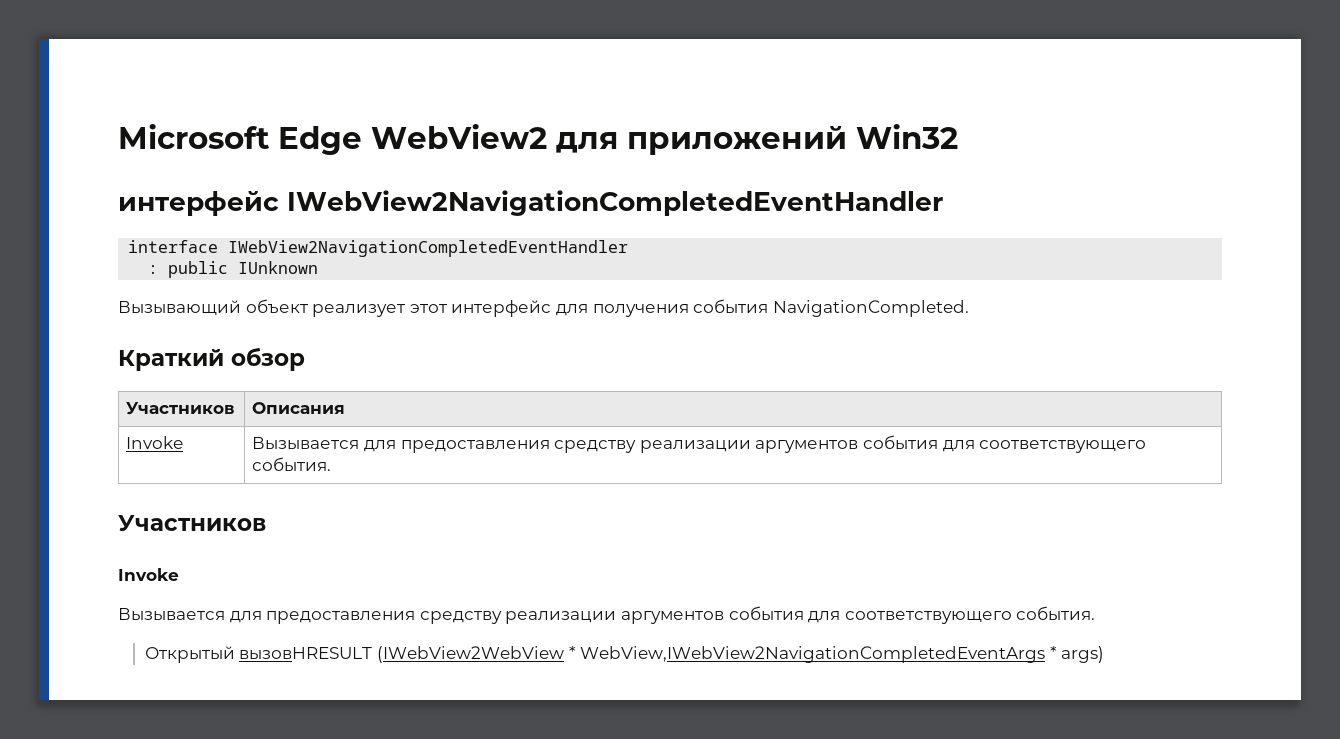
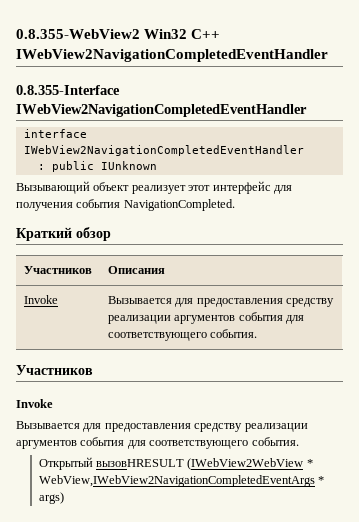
- Microsoft Edge WebView2 для приложений Win32
- интерфейс IWebView2NavigationCompletedEventHandler
+ 0.8.355-WebView2 Win32 C++ IWebView2NavigationCompletedEventHandler
+ 0.8.355-Interface IWebView2NavigationCompletedEventHandler

